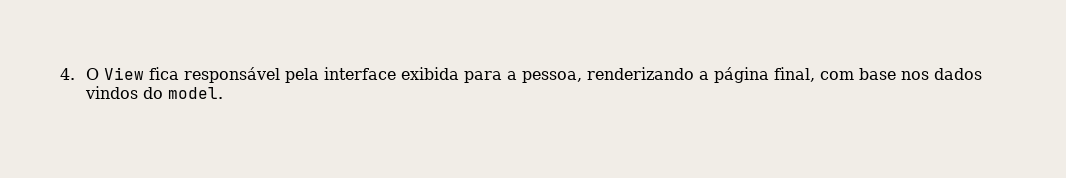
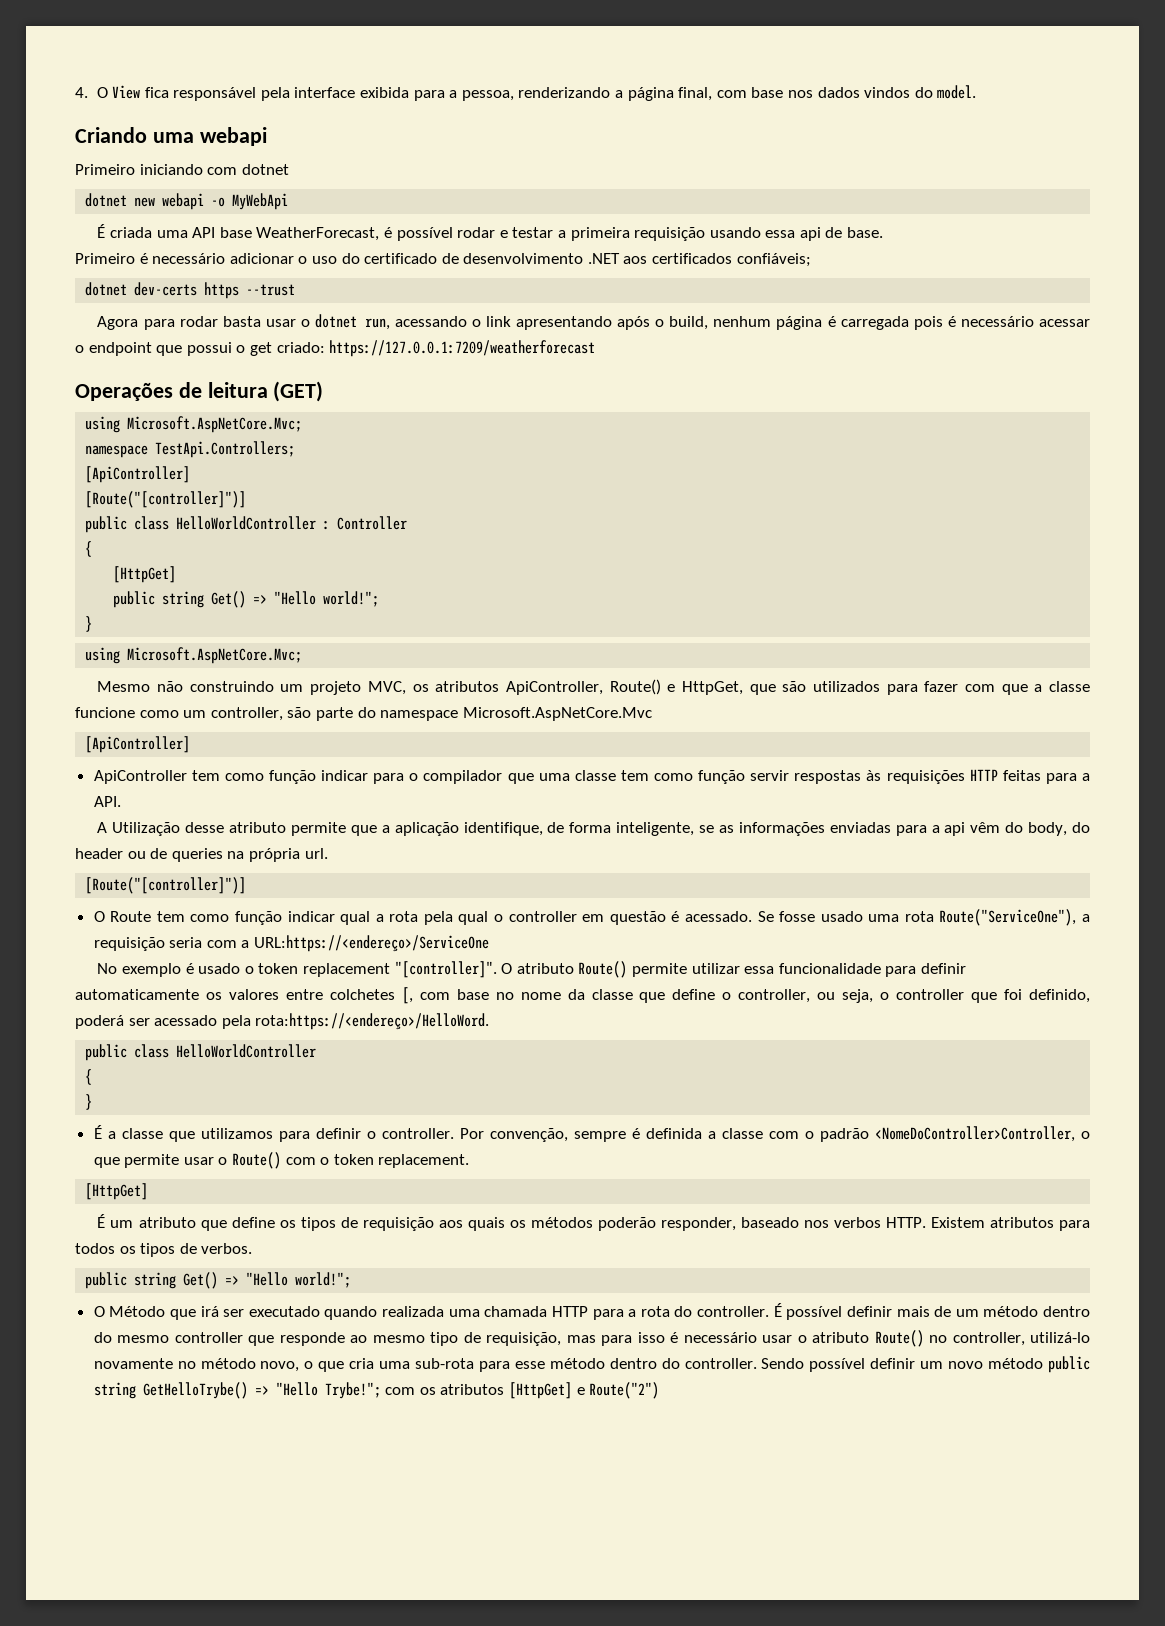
+ Criando uma webapi
+ Primeiro iniciando com dotnet
+ dotnet new webapi -o MyWebApi
+ É criada uma API base WeatherForecast, é possível rodar e testar a primeira requisição usando essa api de base.
+ Primeiro é necessário adicionar o uso do certificado de desenvolvimento .NET aos certificados confiáveis;
+ dotnet dev-certs https --trust
+ Agora para rodar basta usar o dotnet run, acessando o link apresentando após o build, nenhum página é carregada pois é necessário acessar o endpoint que possui o get criado: https://127.0.0.1:7209/weatherforecast
+ Operações de leitura (GET)
+ using Microsoft.AspNetCore.Mvc;
+ namespace TestApi.Controllers;
+ [ApiController]
+ [Route("[controller]")]
+ public class HelloWorldController : Controller
+ {
+ [HttpGet]
+ public string Get() => "Hello world!";
+ }
+ using Microsoft.AspNetCore.Mvc;
+ Mesmo não construindo um projeto MVC, os atributos ApiController, Route() e HttpGet, que são utilizados para fazer com que a classe funcione como um controller, são parte do namespace Microsoft.AspNetCore.Mvc
+ [ApiController]
+ ApiController tem como função indicar para o compilador que uma classe tem como função servir respostas às requisições HTTP feitas para a API.
+ A Utilização desse atributo permite que a aplicação identifique, de forma inteligente, se as informações enviadas para a api vêm do body, do header ou de queries na própria url.
+ [Route("[controller]")]
+ O Route tem como função indicar qual a rota pela qual o controller em questão é acessado. Se fosse usado uma rota Route("ServiceOne"), a requisição seria com a URL:https://<endereço>/ServiceOne
+ No exemplo é usado o token replacement "[controller]". O atributo Route() permite utilizar essa funcionalidade para definir automaticamente os valores entre colchetes [, com base no nome da classe que define o controller, ou seja, o controller que foi definido, poderá ser acessado pela rota:https://<endereço>/HelloWord.
+ public class HelloWorldController
+ {
+ }
+ É a classe que utilizamos para definir o controller. Por convenção, sempre é definida a classe com o padrão <NomeDoController>Controller, o que permite usar o Route() com o token replacement.
+ [HttpGet]
+ É um atributo que define os tipos de requisição aos quais os métodos poderão responder, baseado nos verbos HTTP. Existem atributos para todos os tipos de verbos.
+ public string Get() => "Hello world!";
+ O Método que irá ser executado quando realizada uma chamada HTTP para a rota do controller. É possível definir mais de um método dentro do mesmo controller que responde ao mesmo tipo de requisição, mas para isso é necessário usar o atributo Route() no controller, utilizá-lo novamente no método novo, o que cria uma sub-rota para esse método dentro do controller. Sendo possível definir um novo método public string GetHelloTrybe() => "Hello Trybe!"; com os atributos [HttpGet] e Route("2")

